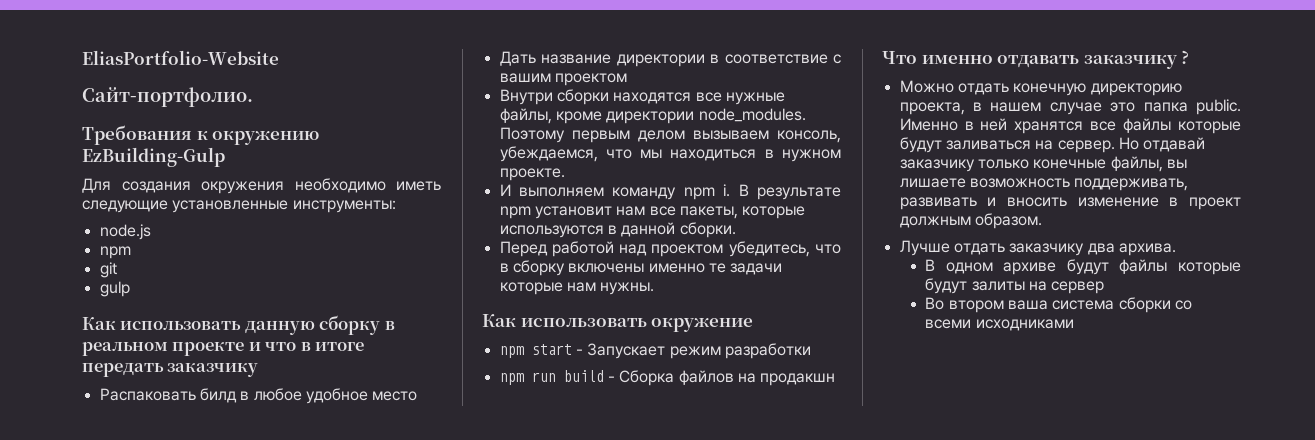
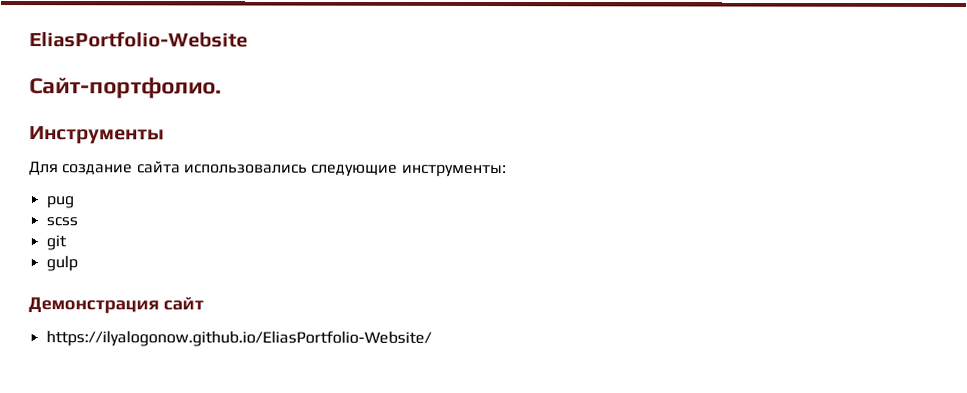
- Требования к окружению EzBuilding-Gulp
- Для создания окружения необходимо иметь следующие установленные инструменты:
+ Инструменты
+ Для создание сайта использовались следующие инструменты:
- node.js
- npm
+ pug
+ scss
- Как использовать данную сборку в реальном проекте и что в итоге передать заказчику
- Распаковать билд в любое удобное место
- Дать название директории в соответствие с вашим проектом
- Внутри сборки находятся все нужные файлы, кроме директории node_modules. Поэтому первым делом вызываем консоль, убеждаемся, что мы находиться в нужном проекте.
- И выполняем команду npm i. В результате npm установит нам все пакеты, которые используются в данной сборки.
- Перед работой над проектом убедитесь, что в сборку включены именно те задачи которые нам нужны.
- Как использовать окружение
- npm start - Запускает режим разработки
- npm run build - Сборка файлов на продакшн
- Что именно отдавать заказчику ?
- Можно отдать конечную директорию проекта, в нашем случае это папка public. Именно в ней хранятся все файлы которые будут заливаться на сервер. Но отдавай заказчику только конечные файлы, вы лишаете возможность поддерживать, развивать и вносить изменение в проект должным образом.
- Лучше отдать заказчику два архива.
- В одном архиве будут файлы которые будут залиты на сервер
- Во втором ваша система сборки со всеми исходниками
+ Демонстрация сайт
+ https://ilyalogonow.github.io/EliasPortfolio-Website/

